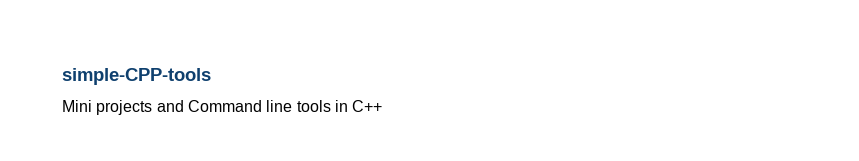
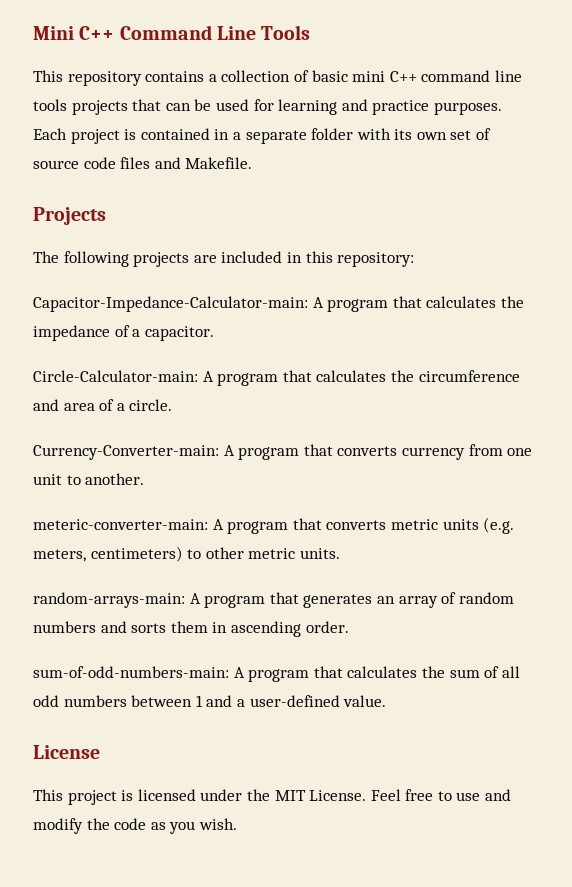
- simple-CPP-tools
- Mini projects and Command line tools in C++
+ Mini C++ Command Line Tools
+ This repository contains a collection of basic mini C++ command line tools projects that can be used for learning and practice purposes. Each project is contained in a separate folder with its own set of source code files and Makefile.
+ Projects
+ The following projects are included in this repository:
+ Capacitor-Impedance-Calculator-main: A program that calculates the impedance of a capacitor.
+ Circle-Calculator-main: A program that calculates the circumference and area of a circle.
+ Currency-Converter-main: A program that converts currency from one unit to another.
+ meteric-converter-main: A program that converts metric units (e.g. meters, centimeters) to other metric units.
+ random-arrays-main: A program that generates an array of random numbers and sorts them in ascending order.
+ sum-of-odd-numbers-main: A program that calculates the sum of all odd numbers between 1 and a user-defined value.
+ License
+ This project is licensed under the MIT License. Feel free to use and modify the code as you wish.

